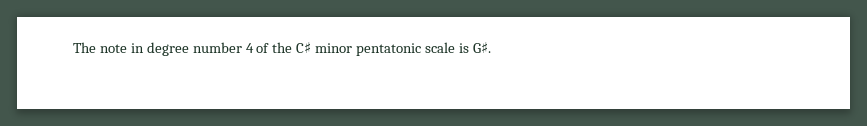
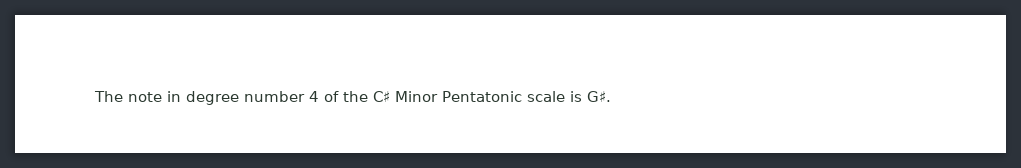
- The note in degree number 4 of the C♯ minor pentatonic scale is G♯.
+ The note in degree number 4 of the C♯ Minor Pentatonic scale is G♯.

